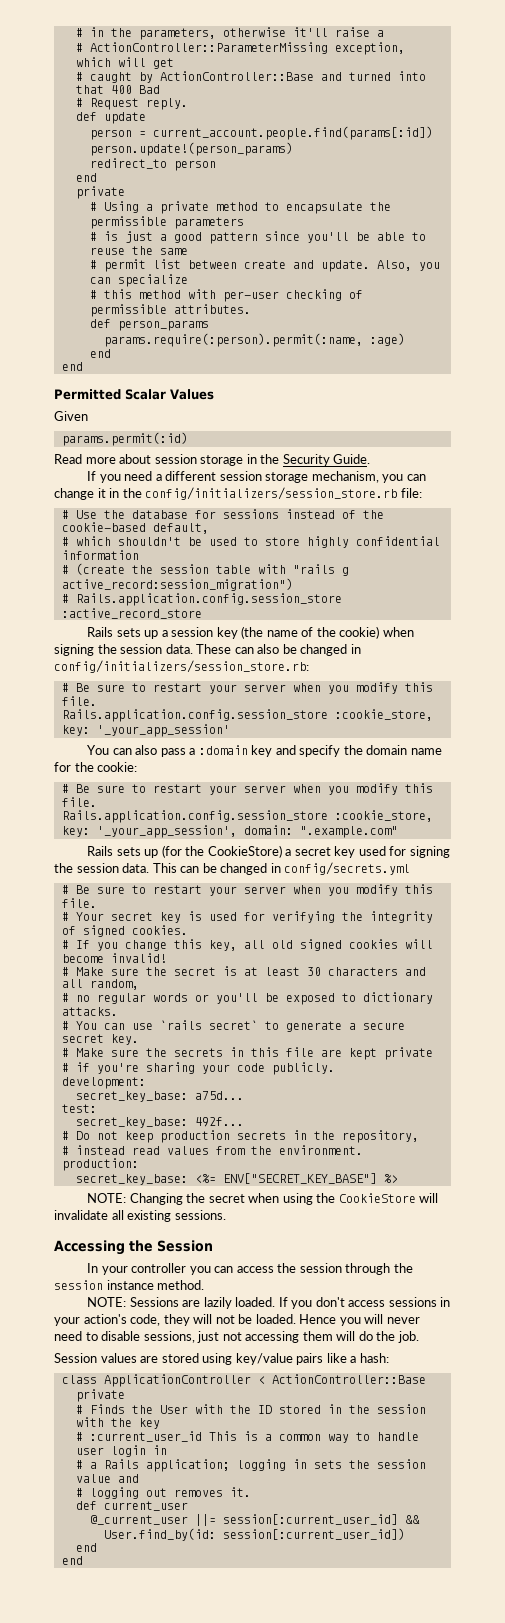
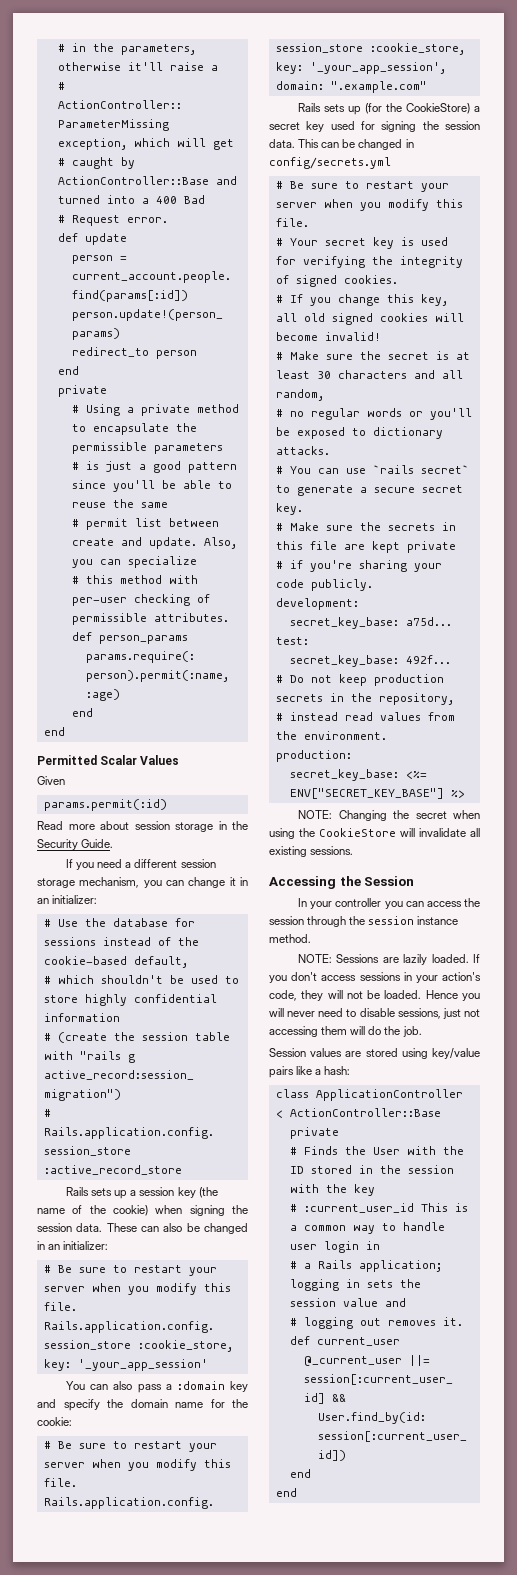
- # caught by ActionController::Base and turned into that 400 Bad
+ # caught by ActionController::Base and turned into a 400 Bad
- # Request reply.
+ # Request error.
- If you need a different session storage mechanism, you can change it in the config/initializers/session_store.rb file:
+ If you need a different session storage mechanism, you can change it in an initializer:
- These can also be changed in config/initializers/session_store.rb:
+ These can also be changed in an initializer:

